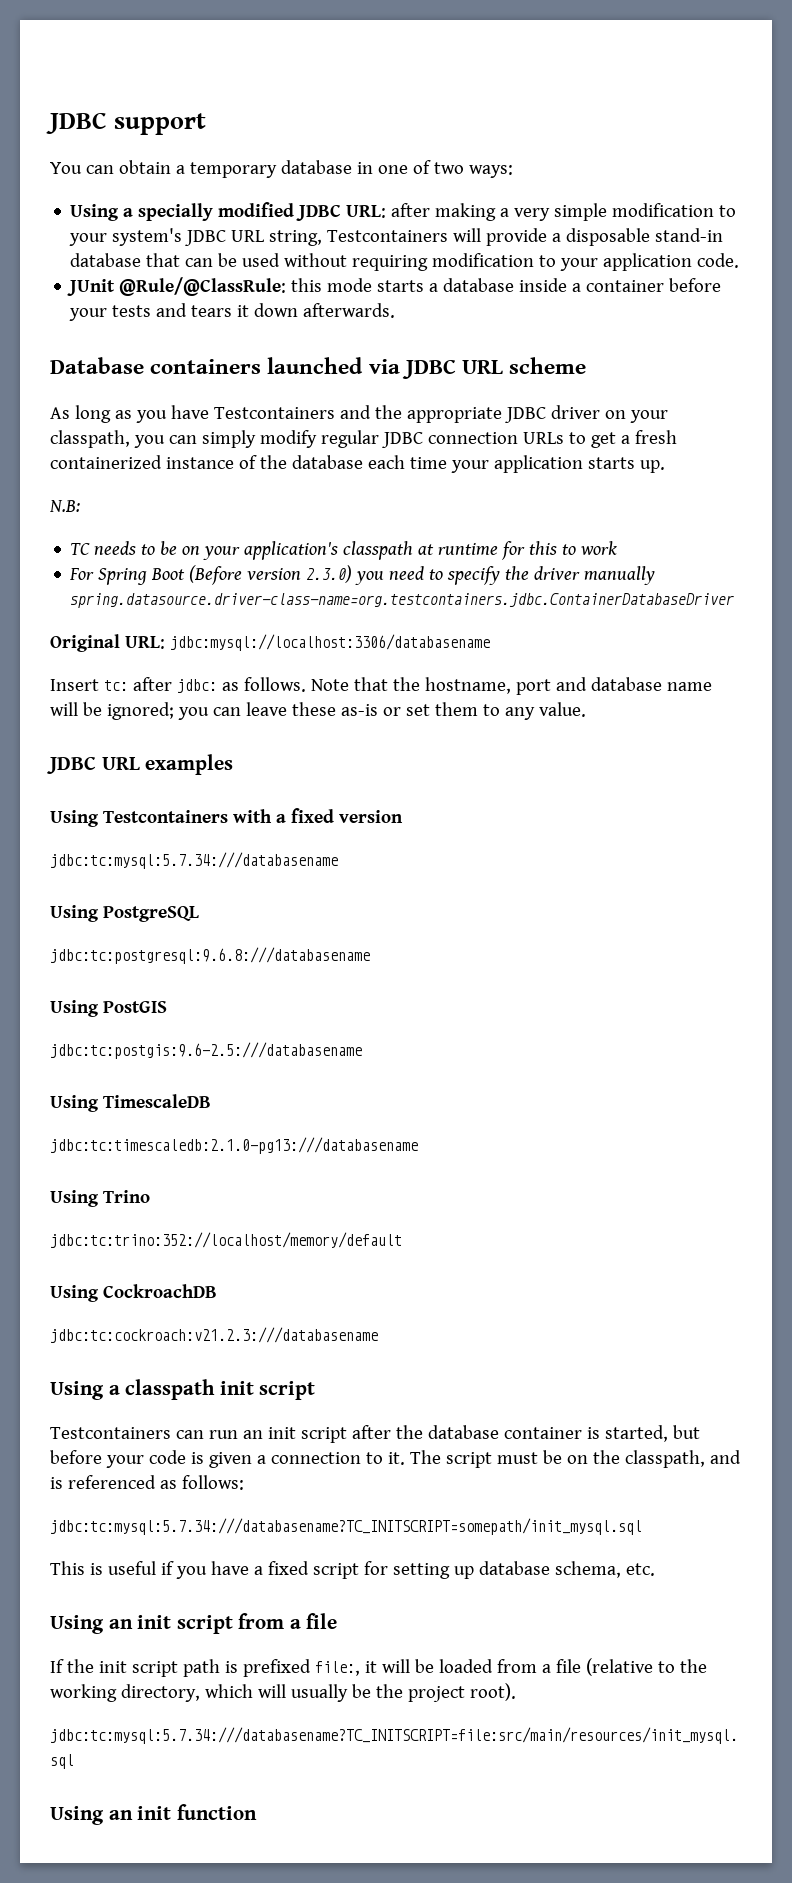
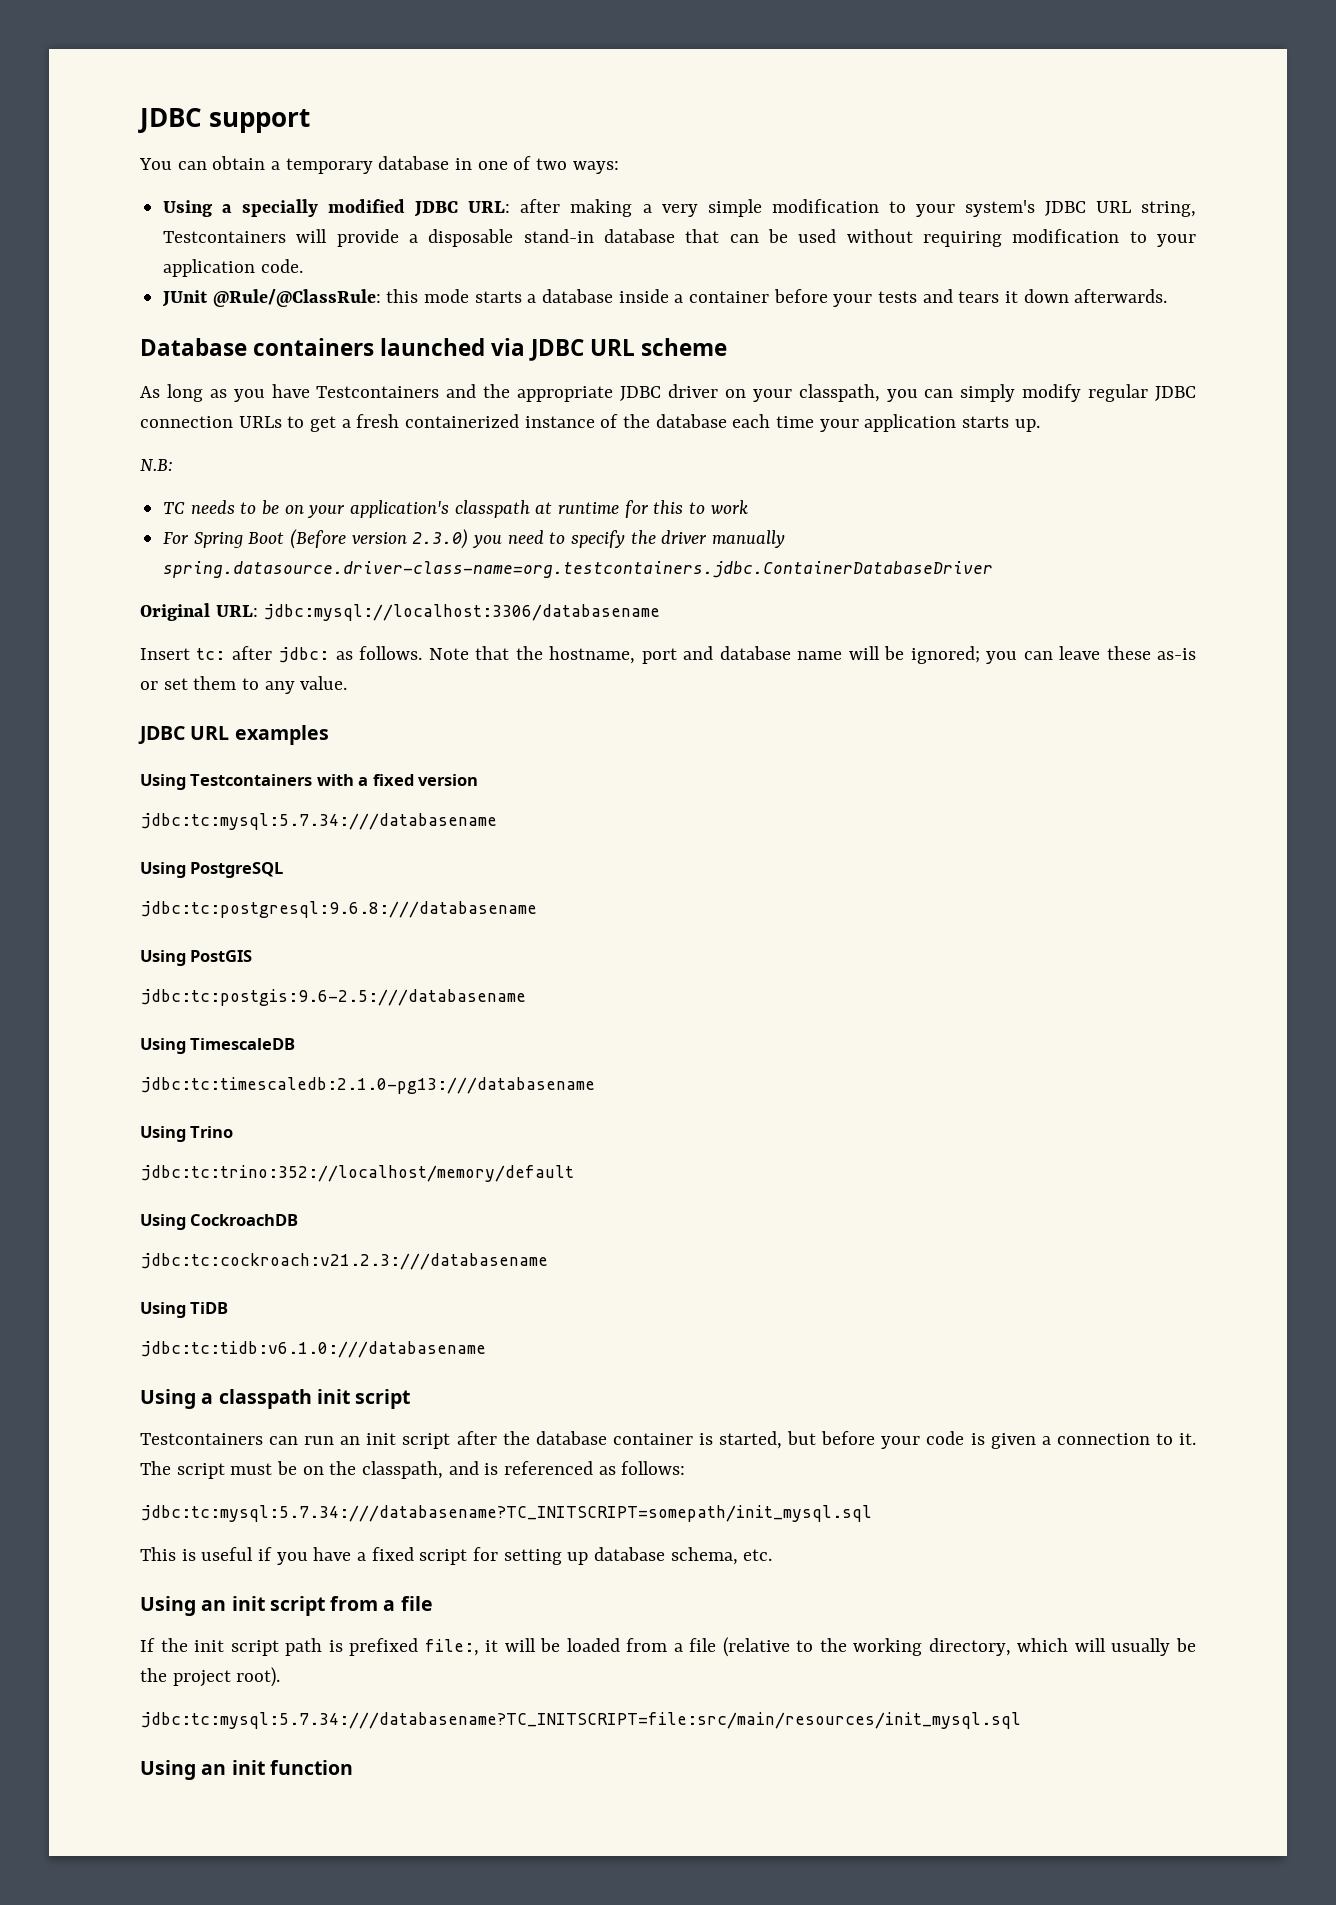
+ Using TiDB
+ jdbc:tc:tidb:v6.1.0:///databasename

